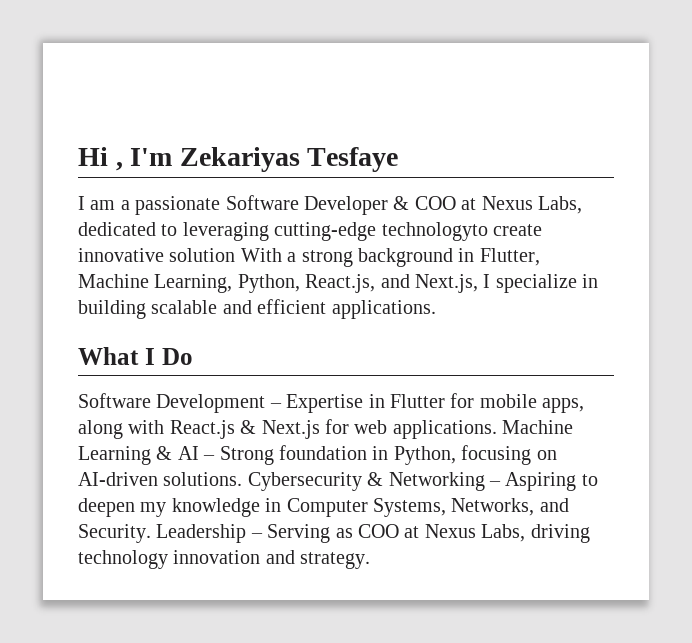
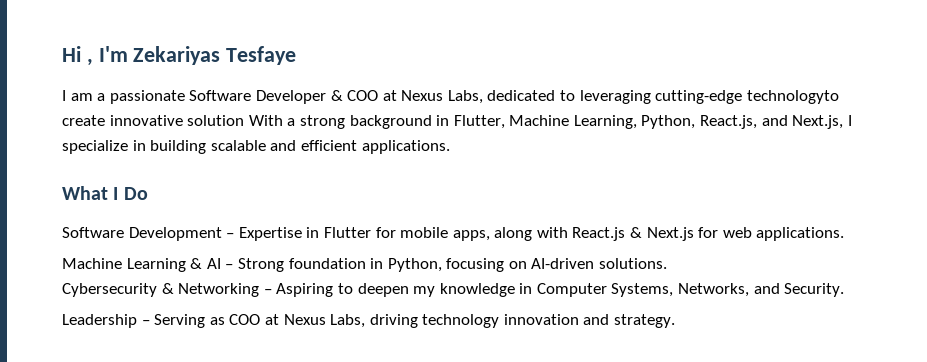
- Software Development – Expertise in Flutter for mobile apps, along with React.js & Next.js for web applications. Machine Learning & AI – Strong foundation in Python, focusing on AI-driven solutions. Cybersecurity & Networking – Aspiring to deepen my knowledge in Computer Systems, Networks, and Security. Leadership – Serving as COO at Nexus Labs, driving technology innovation and strategy.
+ Software Development – Expertise in Flutter for mobile apps, along with React.js & Next.js for web applications.
+ Machine Learning & AI – Strong foundation in Python, focusing on AI-driven solutions.
+ Cybersecurity & Networking – Aspiring to deepen my knowledge in Computer Systems, Networks, and Security.
+ Leadership – Serving as COO at Nexus Labs, driving technology innovation and strategy.

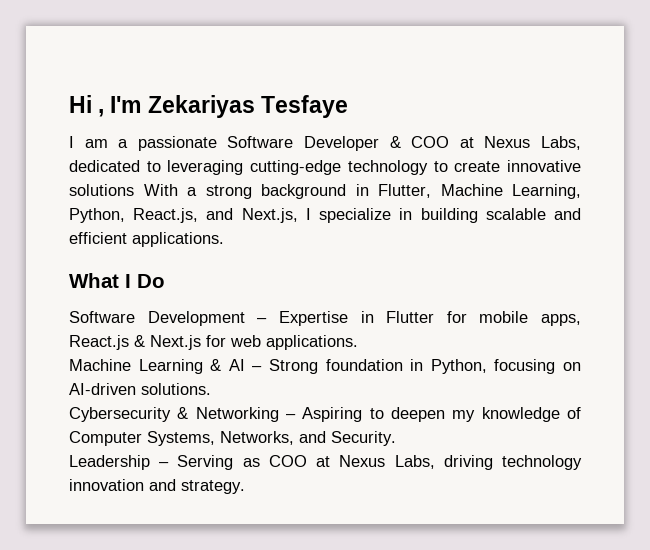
- I am a passionate Software Developer & COO at Nexus Labs, dedicated to leveraging cutting-edge technologyto create innovative solution With a strong background in Flutter, Machine Learning, Python, React.js, and Next.js, I specialize in building scalable and efficient applications.
+ I am a passionate Software Developer & COO at Nexus Labs, dedicated to leveraging cutting-edge technology to create innovative solutions With a strong background in Flutter, Machine Learning, Python, React.js, and Next.js, I specialize in building scalable and efficient applications.
- Software Development – Expertise in Flutter for mobile apps, along with React.js & Next.js for web applications.
+ Software Development – Expertise in Flutter for mobile apps, React.js & Next.js for web applications.
- Cybersecurity & Networking – Aspiring to deepen my knowledge in Computer Systems, Networks, and Security.
+ Cybersecurity & Networking – Aspiring to deepen my knowledge of Computer Systems, Networks, and Security.

